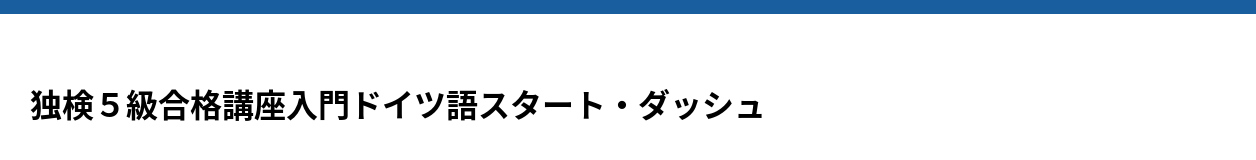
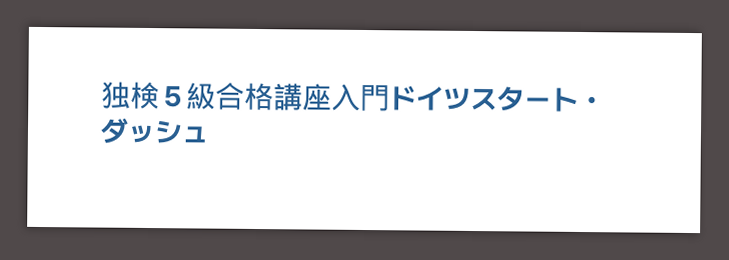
- 独検５級合格講座入門ドイツ語スタート・ダッシュ
+ 独検５級合格講座入門ドイツスタート・ダッシュ

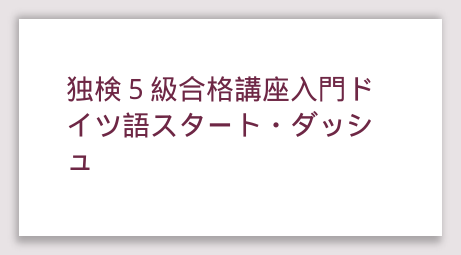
- 独検５級合格講座入門ドイツスタート・ダッシュ
+ 独検５級合格講座入門ドイツ語スタート・ダッシュ

